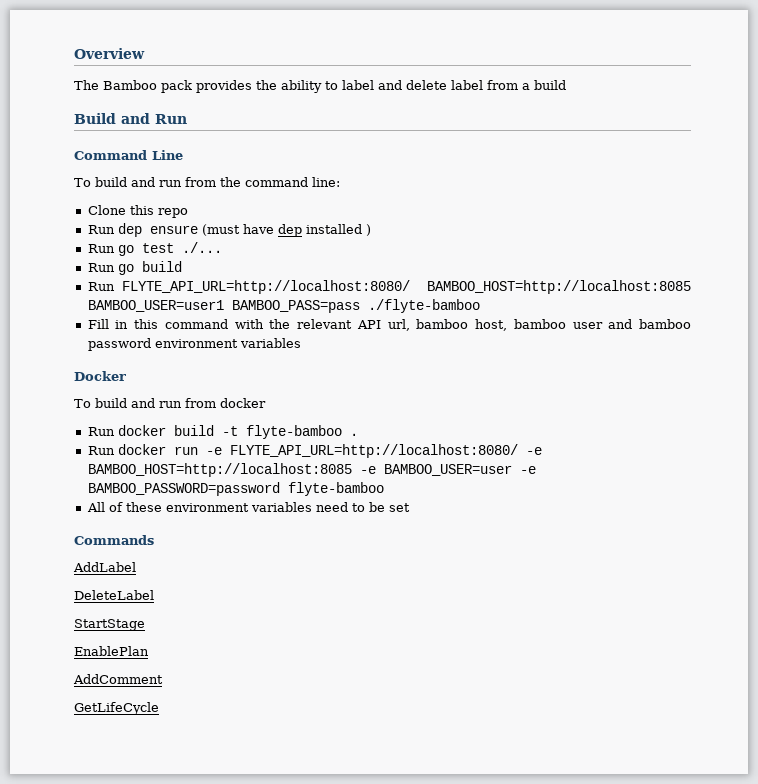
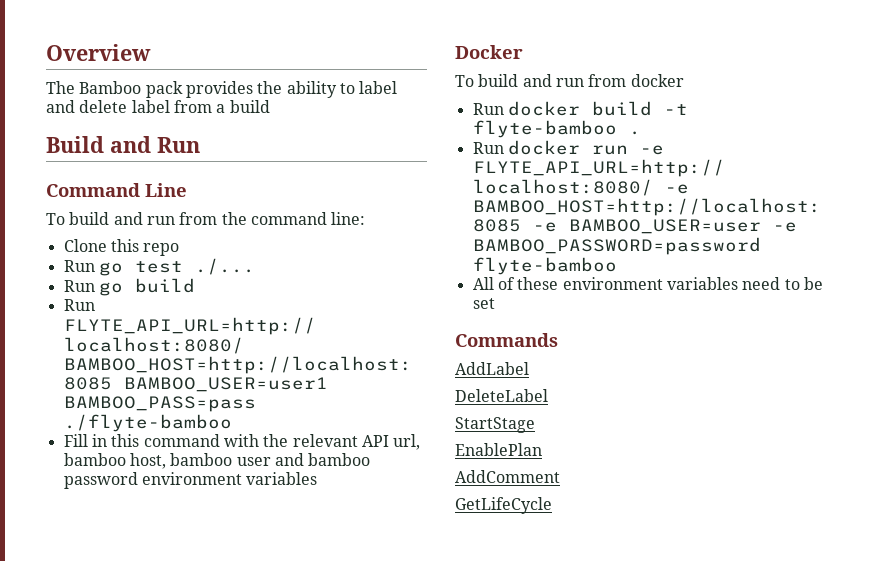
- Run dep ensure (must have dep installed )

